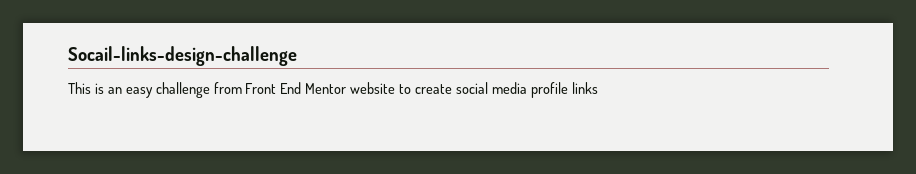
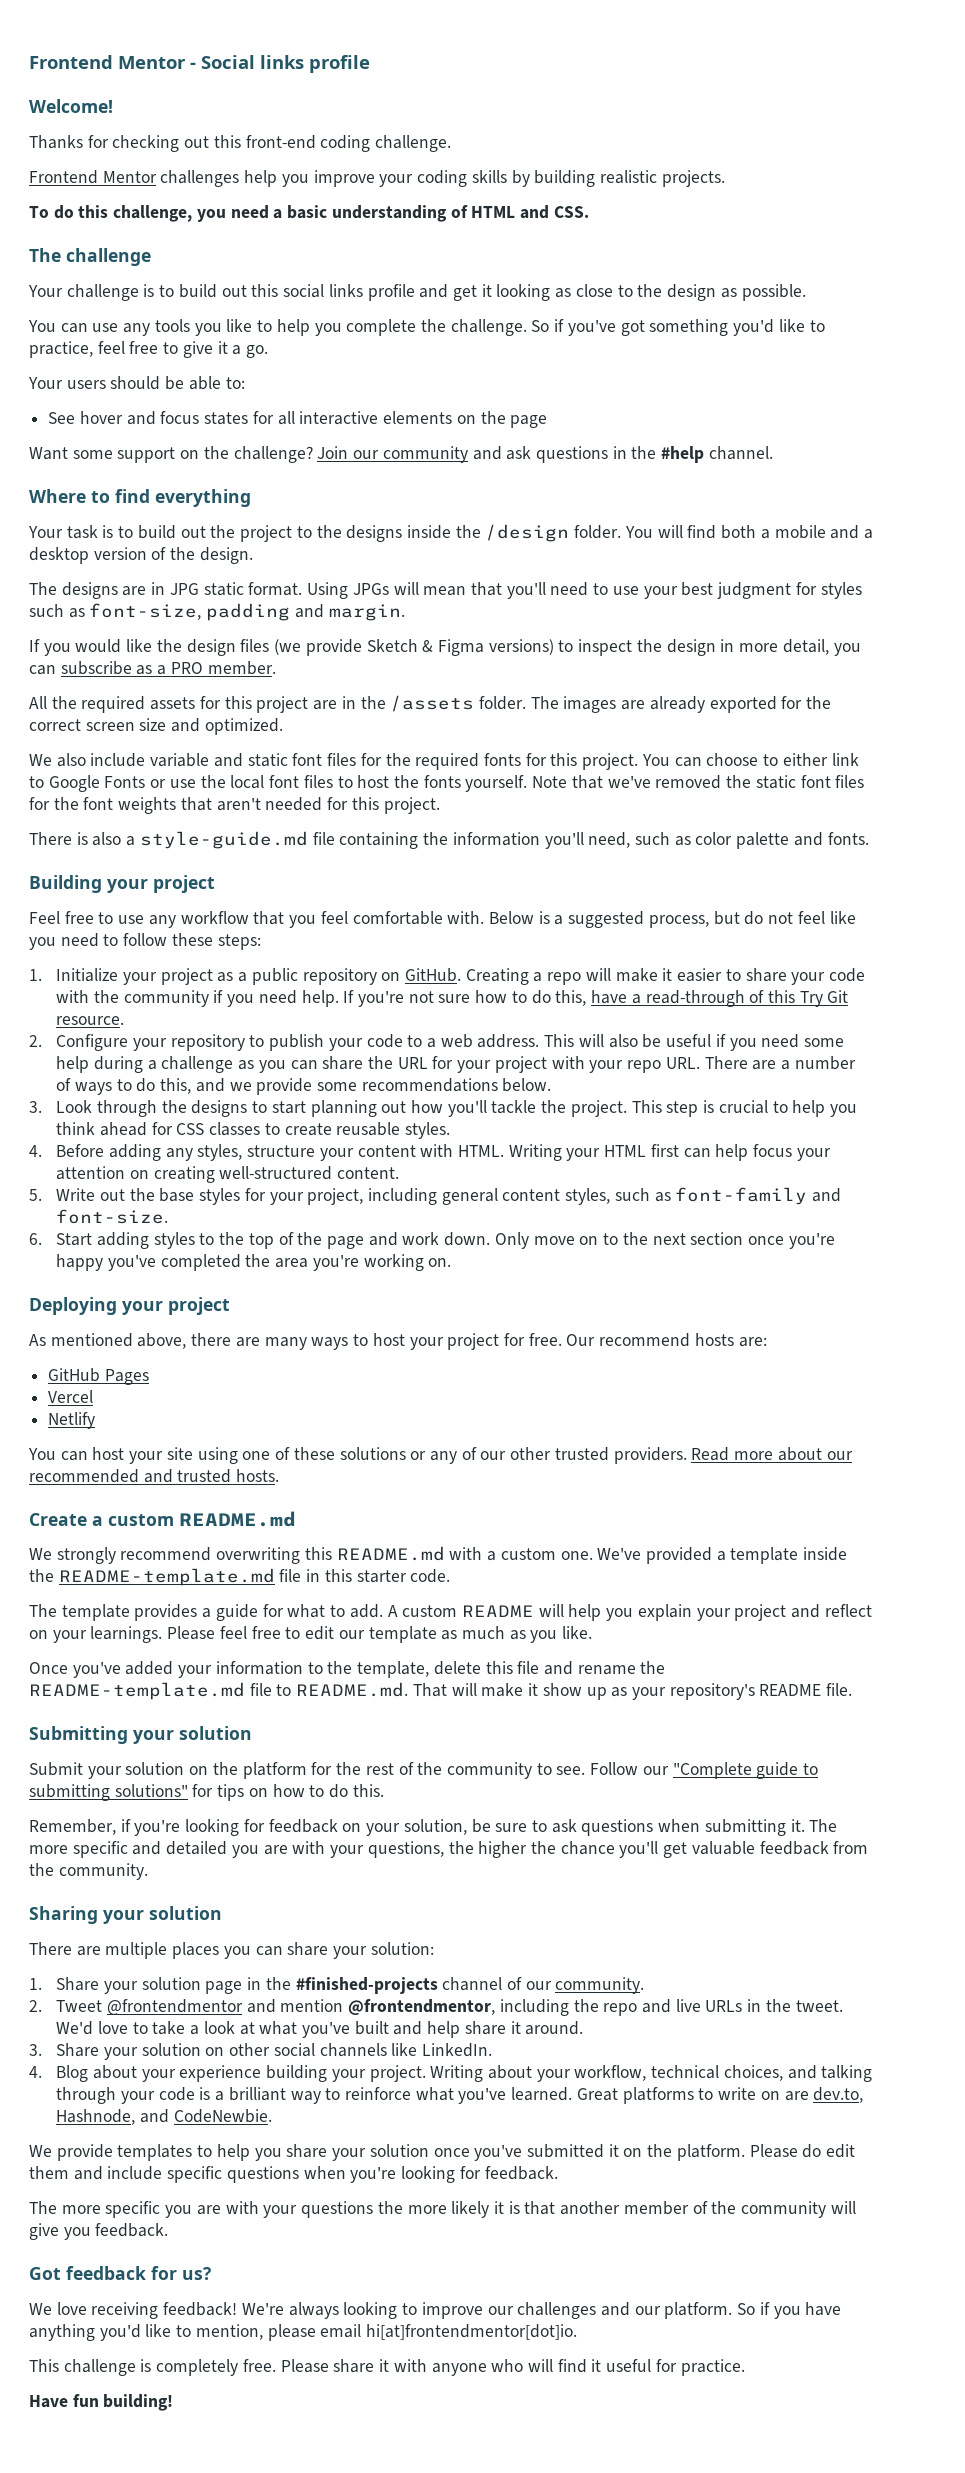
- Socail-links-design-challenge
- This is an easy challenge from Front End Mentor website to create social media profile links
+ Frontend Mentor - Social links profile
+ Welcome!
+ Thanks for checking out this front-end coding challenge.
+ Frontend Mentor challenges help you improve your coding skills by building realistic projects.
+ To do this challenge, you need a basic understanding of HTML and CSS.
+ The challenge
+ Your challenge is to build out this social links profile and get it looking as close to the design as possible.
+ You can use any tools you like to help you complete the challenge. So if you've got something you'd like to practice, feel free to give it a go.
+ Your users should be able to:
+ See hover and focus states for all interactive elements on the page
+ Want some support on the challenge? Join our community and ask questions in the #help channel.
+ Where to find everything
+ Your task is to build out the project to the designs inside the /design folder. You will find both a mobile and a desktop version of the design.
+ The designs are in JPG static format. Using JPGs will mean that you'll need to use your best judgment for styles such as font-size, padding and margin.
+ If you would like the design files (we provide Sketch & Figma versions) to inspect the design in more detail, you can subscribe as a PRO member.
+ All the required assets for this project are in the /assets folder. The images are already exported for the correct screen size and optimized.
+ We also include variable and static font files for the required fonts for this project. You can choose to either link to Google Fonts or use the local font files to host the fonts yourself. Note that we've removed the static font files for the font weights that aren't needed for this project.
+ There is also a style-guide.md file containing the information you'll need, such as color palette and fonts.
+ Building your project
+ Feel free to use any workflow that you feel comfortable with. Below is a suggested process, but do not feel like you need to follow these steps:
+ 1. Initialize your project as a public repository on GitHub. Creating a repo will make it easier to share your code with the community if you need help. If you're not sure how to do this, have a read-through of this Try Git resource.
+ 2. Configure your repository to publish your code to a web address. This will also be useful if you need some help during a challenge as you can share the URL for your project with your repo URL. There are a number of ways to do this, and we provide some recommendations below.
+ 3. Look through the designs to start planning out how you'll tackle the project. This step is crucial to help you think ahead for CSS classes to create reusable styles.
+ 4. Before adding any styles, structure your content with HTML. Writing your HTML first can help focus your attention on creating well-structured content.
+ 5. Write out the base styles for your project, including general content styles, such as font-family and font-size.
+ 6. Start adding styles to the top of the page and work down. Only move on to the next section once you're happy you've completed the area you're working on.
+ Deploying your project
+ As mentioned above, there are many ways to host your project for free. Our recommend hosts are:
+ GitHub Pages
+ Vercel
+ Netlify
+ You can host your site using one of these solutions or any of our other trusted providers. Read more about our recommended and trusted hosts.
+ Create a custom README.md
+ We strongly recommend overwriting this README.md with a custom one. We've provided a template inside the README-template.md file in this starter code.
+ The template provides a guide for what to add. A custom README will help you explain your project and reflect on your learnings. Please feel free to edit our template as much as you like.
+ Once you've added your information to the template, delete this file and rename the README-template.md file to README.md. That will make it show up as your repository's README file.
+ Submitting your solution
+ Submit your solution on the platform for the rest of the community to see. Follow our "Complete guide to submitting solutions" for tips on how to do this.
+ Remember, if you're looking for feedback on your solution, be sure to ask questions when submitting it. The more specific and detailed you are with your questions, the higher the chance you'll get valuable feedback from the community.
+ Sharing your solution
+ There are multiple places you can share your solution:
+ 1. Share your solution page in the #finished-projects channel of our community.
+ 2. Tweet @frontendmentor and mention @frontendmentor, including the repo and live URLs in the tweet. We'd love to take a look at what you've built and help share it around.
+ 3. Share your solution on other social channels like LinkedIn.
+ 4. Blog about your experience building your project. Writing about your workflow, technical choices, and talking through your code is a brilliant way to reinforce what you've learned. Great platforms to write on are dev.to, Hashnode, and CodeNewbie.
+ We provide templates to help you share your solution once you've submitted it on the platform. Please do edit them and include specific questions when you're looking for feedback.
+ The more specific you are with your questions the more likely it is that another member of the community will give you feedback.
+ Got feedback for us?
+ We love receiving feedback! We're always looking to improve our challenges and our platform. So if you have anything you'd like to mention, please email hi[at]frontendmentor[dot]io.
+ This challenge is completely free. Please share it with anyone who will find it useful for practice.
+ Have fun building!

